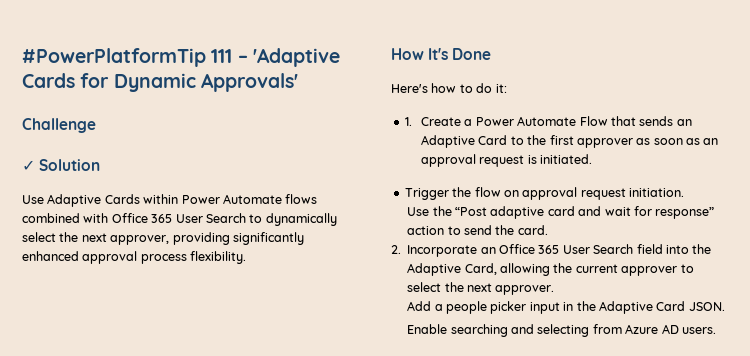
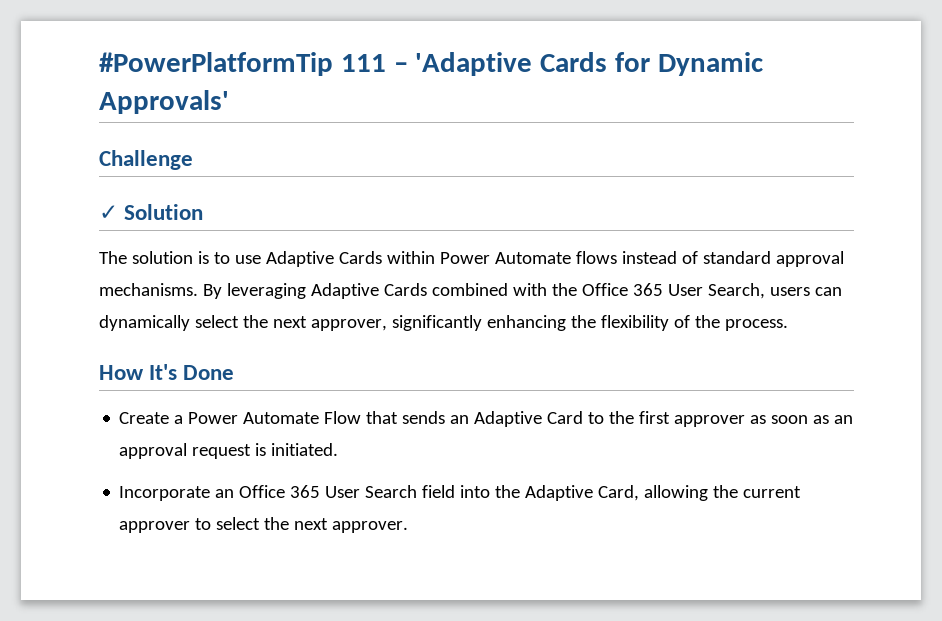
- Use Adaptive Cards within Power Automate flows combined with Office 365 User Search to dynamically select the next approver, providing significantly enhanced approval process flexibility.
+ The solution is to use Adaptive Cards within Power Automate flows instead of standard approval mechanisms. By leveraging Adaptive Cards combined with the Office 365 User Search, users can dynamically select the next approver, significantly enhancing the flexibility of the process.
  How It's Done
- Here's how to do it:
- 1. Create a Power Automate Flow that sends an Adaptive Card to the first approver as soon as an approval request is initiated.
+ Create a Power Automate Flow that sends an Adaptive Card to the first approver as soon as an approval request is initiated.
- Trigger the flow on approval request initiation.
- Use the “Post adaptive card and wait for response” action to send the card.
- 2. Incorporate an Office 365 User Search field into the Adaptive Card, allowing the current approver to select the next approver.
+ Incorporate an Office 365 User Search field into the Adaptive Card, allowing the current approver to select the next approver.
- Add a people picker input in the Adaptive Card JSON.
- Enable searching and selecting from Azure AD users.

